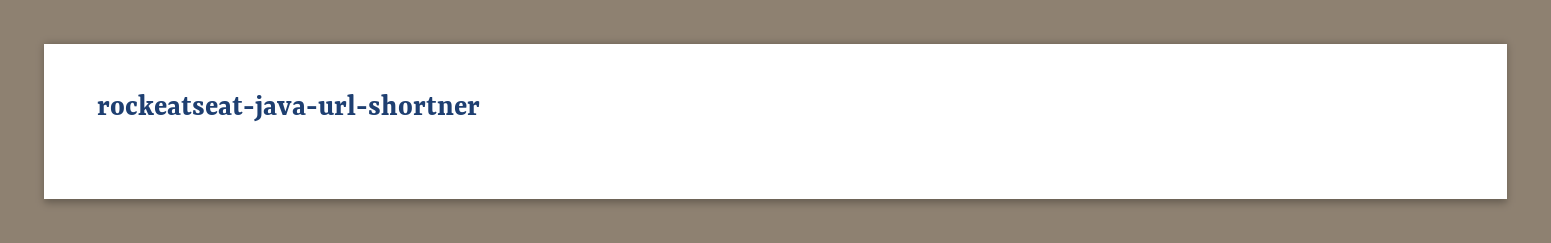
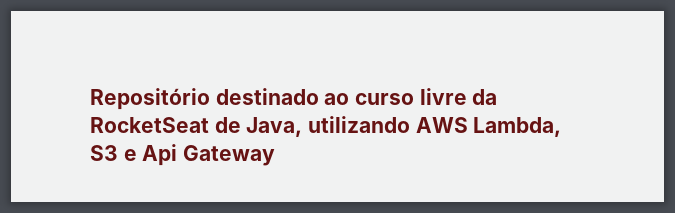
- rockeatseat-java-url-shortner
+ Repositório destinado ao curso livre da RocketSeat de Java, utilizando AWS Lambda, S3 e Api Gateway

